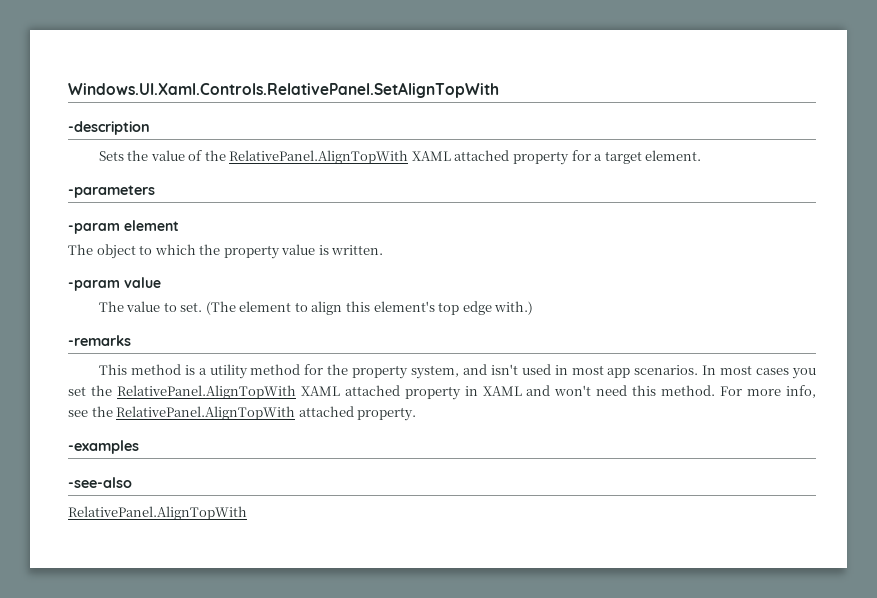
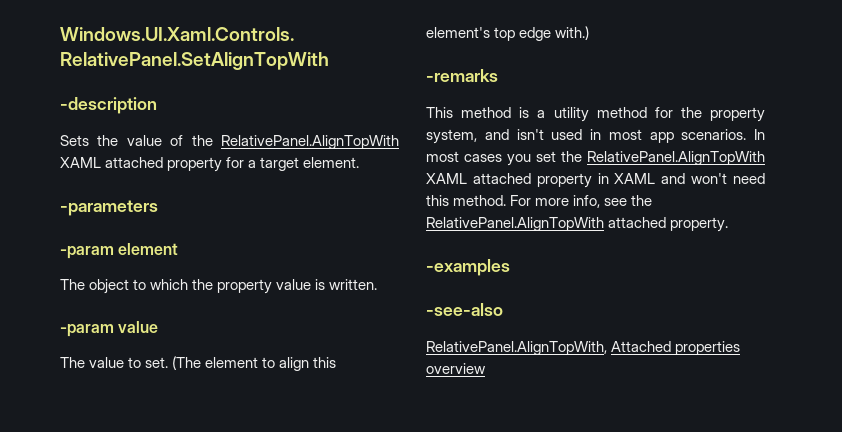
  -see-also
- RelativePanel.AlignTopWith
+ RelativePanel.AlignTopWith, Attached properties overview

